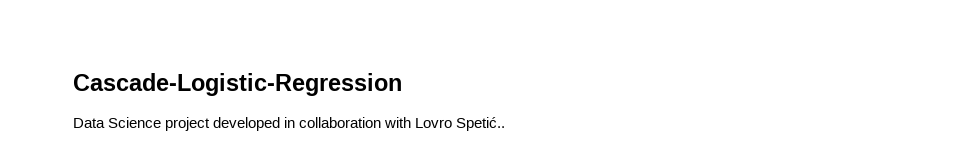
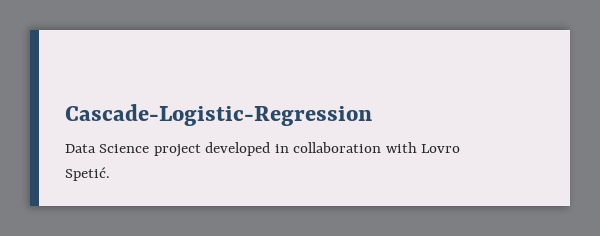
- Data Science project developed in collaboration with Lovro Spetić..
+ Data Science project developed in collaboration with Lovro Spetić.

